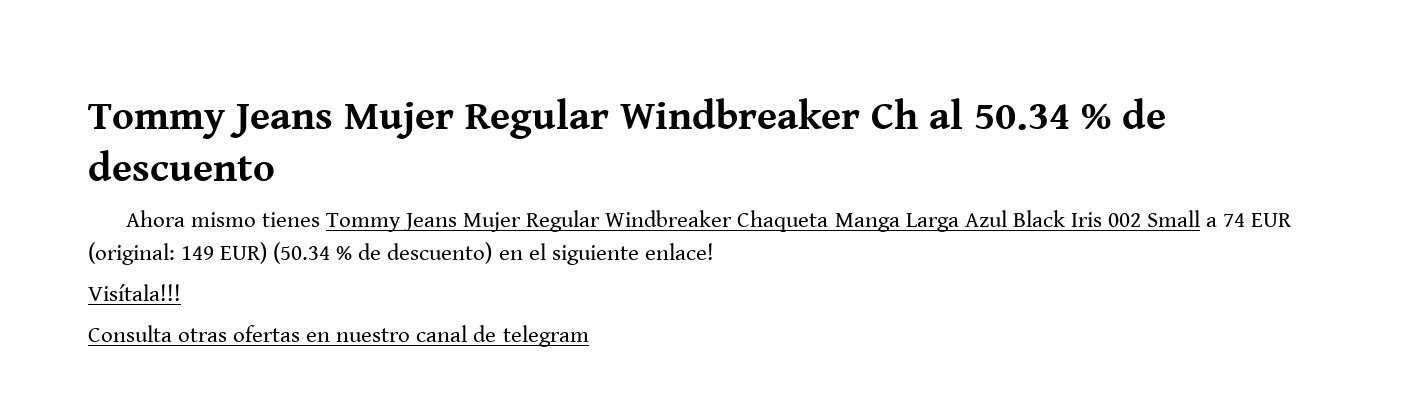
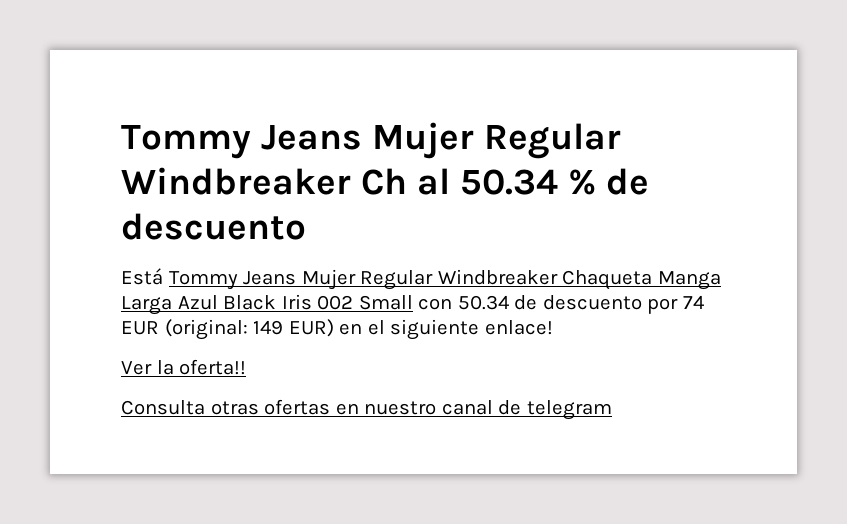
- Ahora mismo tienes Tommy Jeans Mujer Regular Windbreaker Chaqueta Manga Larga Azul Black Iris 002 Small a 74 EUR (original: 149 EUR) (50.34 % de descuento) en el siguiente enlace!
+ Está Tommy Jeans Mujer Regular Windbreaker Chaqueta Manga Larga Azul Black Iris 002 Small con 50.34 de descuento por 74 EUR (original: 149 EUR) en el siguiente enlace!
- Visítala!!!
+ Ver la oferta!!

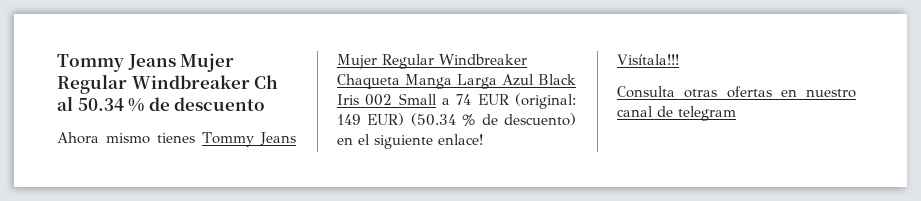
- Está Tommy Jeans Mujer Regular Windbreaker Chaqueta Manga Larga Azul Black Iris 002 Small con 50.34 de descuento por 74 EUR (original: 149 EUR) en el siguiente enlace!
+ Ahora mismo tienes Tommy Jeans Mujer Regular Windbreaker Chaqueta Manga Larga Azul Black Iris 002 Small a 74 EUR (original: 149 EUR) (50.34 % de descuento) en el siguiente enlace!
- Ver la oferta!!
+ Visítala!!!

